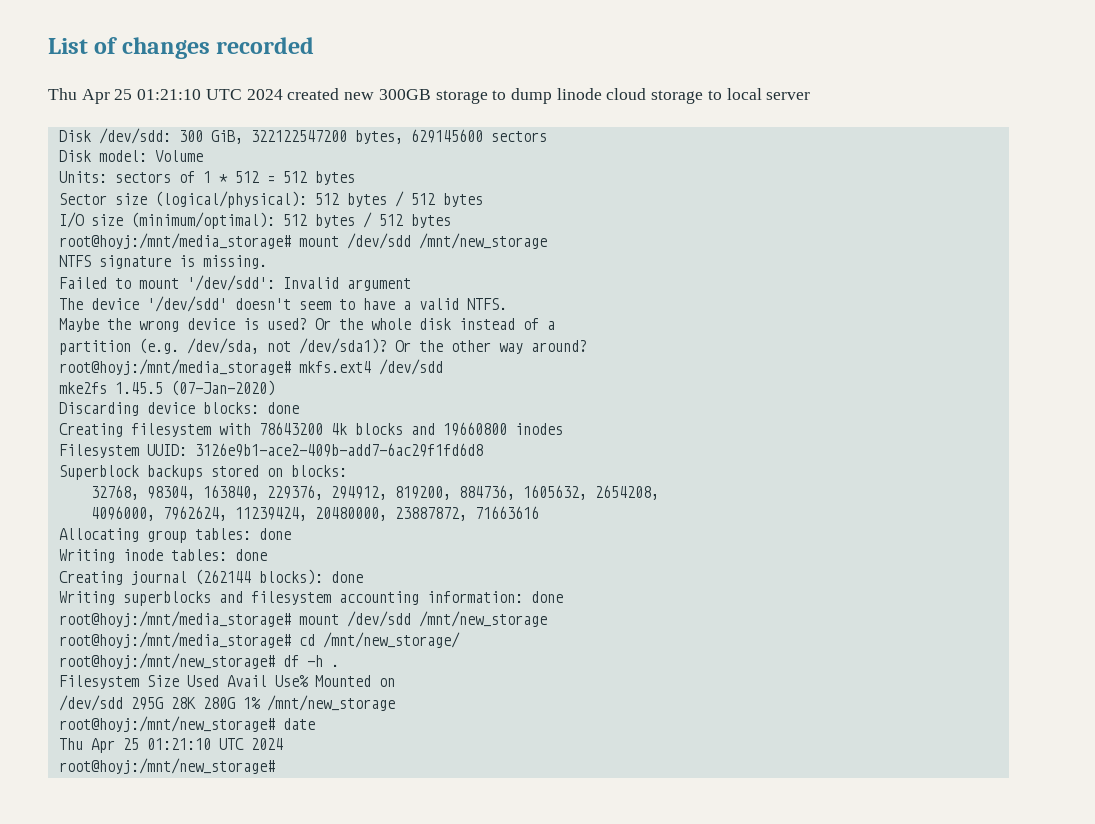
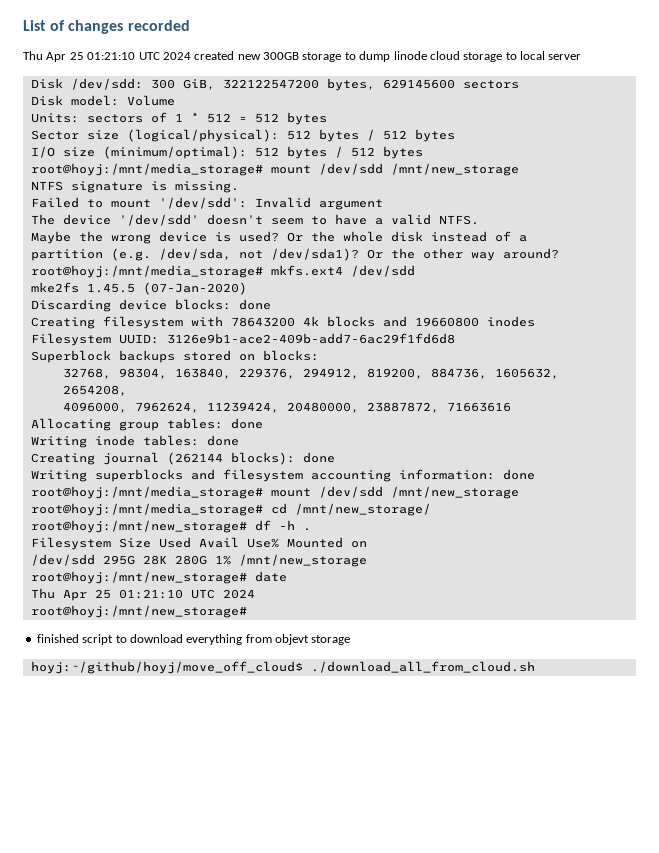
+ finished script to download everything from objevt storage
+ hoyj:~/github/hoyj/move_off_cloud$ ./download_all_from_cloud.sh

